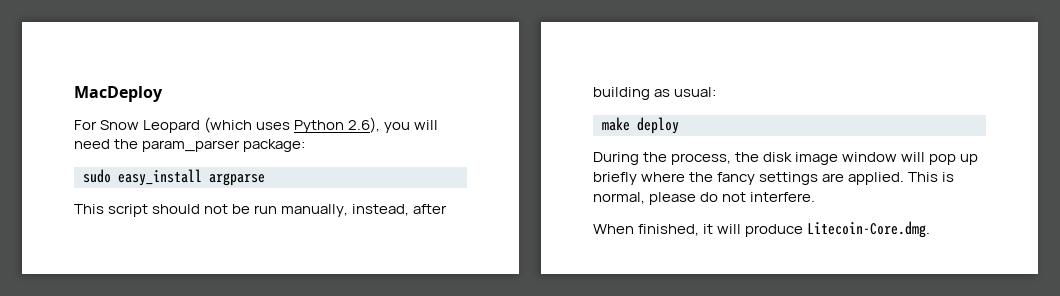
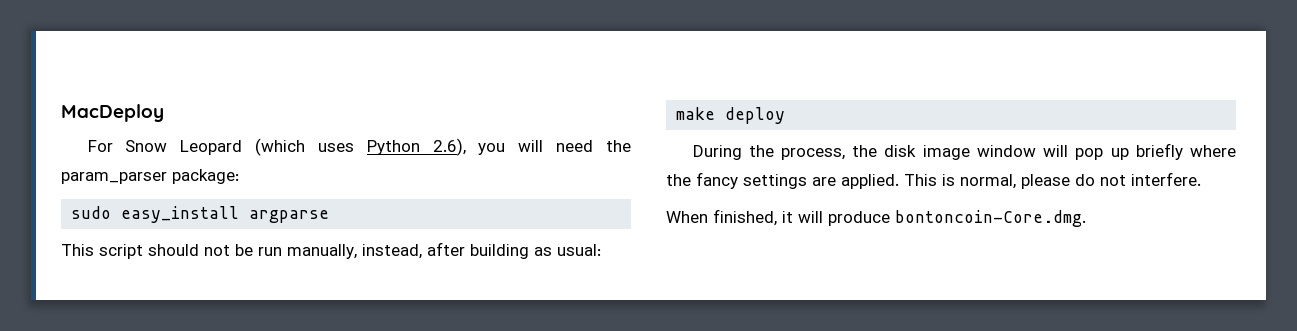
- When finished, it will produce Litecoin-Core.dmg.
+ When finished, it will produce bontoncoin-Core.dmg.

